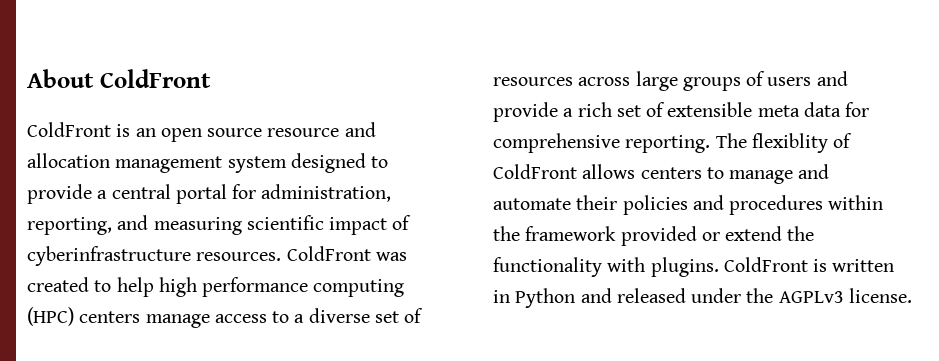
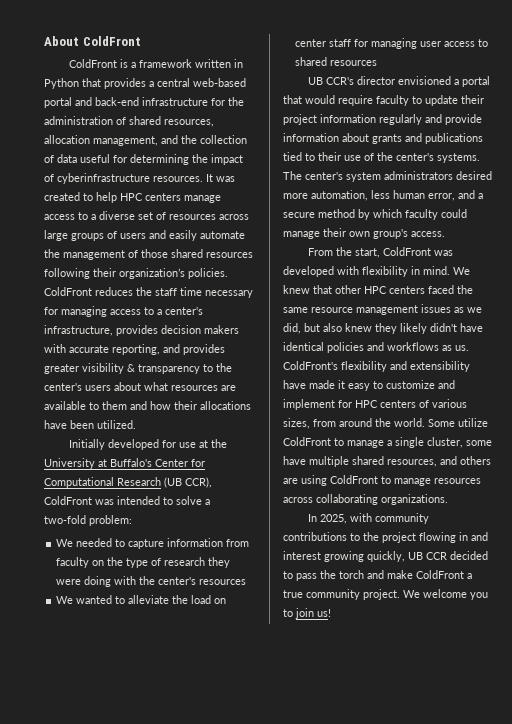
- ColdFront is an open source resource and allocation management system designed to provide a central portal for administration, reporting, and measuring scientific impact of cyberinfrastructure resources.
+ ColdFront is a framework written in Python that provides a central web-based portal and back-end infrastructure for the administration of shared resources, allocation management, and the collection of data useful for determining the impact of cyberinfrastructure resources.
- ColdFront was created to help high performance computing (HPC) centers manage access to a diverse set of resources across large groups of users and provide a rich set of extensible meta data for comprehensive reporting. The flexiblity of ColdFront allows centers to manage and automate their policies and procedures within the framework provided or extend the functionality with plugins. ColdFront is written in Python and released under the AGPLv3 license.
+ It was created to help HPC centers manage access to a diverse set of resources across large groups of users and easily automate the management of those shared resources following their organization’s policies. ColdFront reduces the staff time necessary for managing access to a center's infrastructure, provides decision makers with accurate reporting, and provides greater visibility & transparency to the center's users about what resources are available to them and how their allocations have been utilized.
+ Initially developed for use at the University at Buffalo's Center for Computational Research (UB CCR), ColdFront was intended to solve a two-fold problem:
+ We needed to capture information from faculty on the type of research they were doing with the center's resources
+ We wanted to alleviate the load on center staff for managing user access to shared resources
+ UB CCR's director envisioned a portal that would require faculty to update their project information regularly and provide information about grants and publications tied to their use of the center's systems. The center's system administrators desired more automation, less human error, and a secure method by which faculty could manage their own group's access.
+ From the start, ColdFront was developed with flexibility in mind. We knew that other HPC centers faced the same resource management issues as we did, but also knew they likely didn't have identical policies and workflows as us. ColdFront's flexibility and extensibility have made it easy to customize and implement for HPC centers of various sizes, from around the world. Some utilize ColdFront to manage a single cluster, some have multiple shared resources, and others are using ColdFront to manage resources across collaborating organizations.
+ In 2025, with community contributions to the project flowing in and interest growing quickly, UB CCR decided to pass the torch and make ColdFront a true community project. We welcome you to join us!

